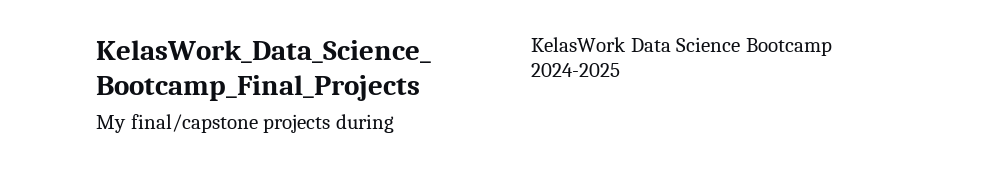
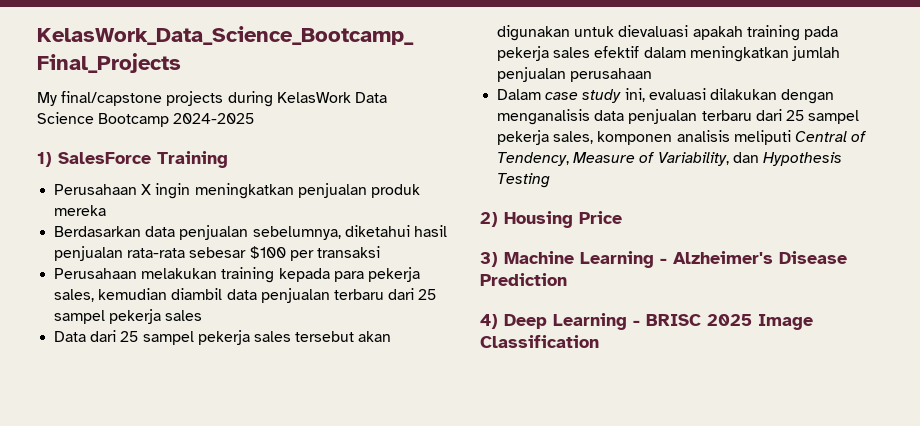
+ 1) SalesForce Training
+ Perusahaan X ingin meningkatkan penjualan produk mereka
+ Berdasarkan data penjualan sebelumnya, diketahui hasil penjualan rata-rata sebesar $100 per transaksi
+ Perusahaan melakukan training kepada para pekerja sales, kemudian diambil data penjualan terbaru dari 25 sampel pekerja sales
+ Data dari 25 sampel pekerja sales tersebut akan digunakan untuk dievaluasi apakah training pada pekerja sales efektif dalam meningkatkan jumlah penjualan perusahaan
+ Dalam case study ini, evaluasi dilakukan dengan menganalisis data penjualan terbaru dari 25 sampel pekerja sales, komponen analisis meliputi Central of Tendency, Measure of Variability, dan Hypothesis Testing
+ 2) Housing Price
+ 3) Machine Learning - Alzheimer's Disease Prediction
+ 4) Deep Learning - BRISC 2025 Image Classification

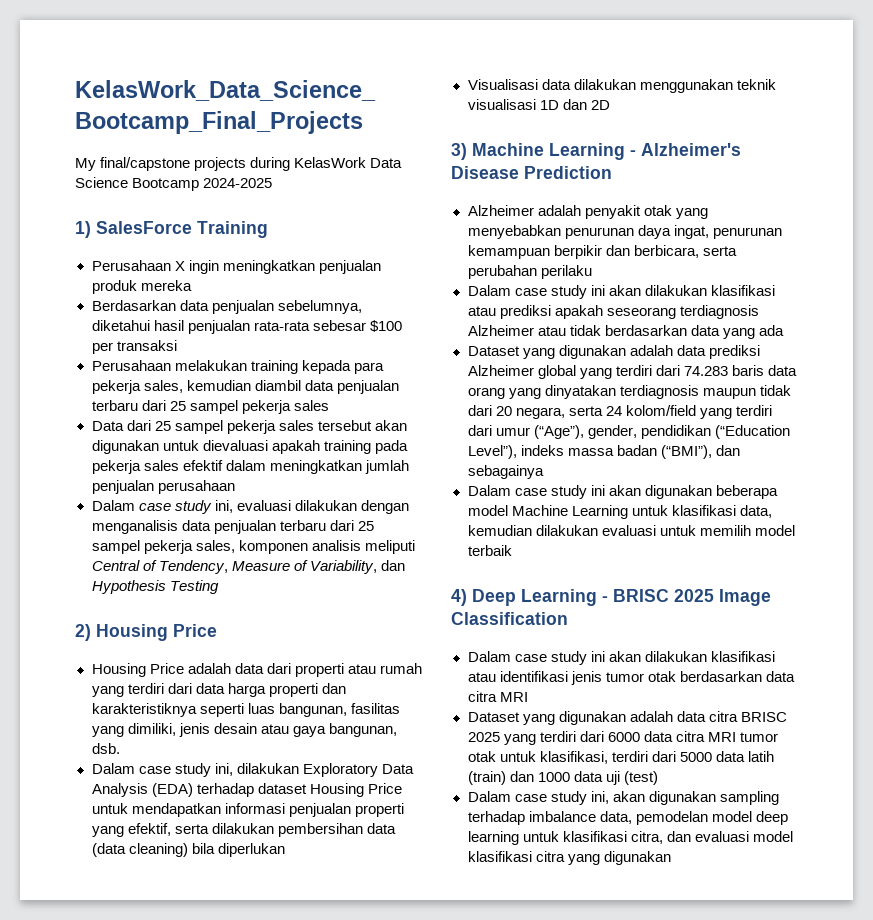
+ Housing Price adalah data dari properti atau rumah yang terdiri dari data harga properti dan karakteristiknya seperti luas bangunan, fasilitas yang dimiliki, jenis desain atau gaya bangunan, dsb.
+ Dalam case study ini, dilakukan Exploratory Data Analysis (EDA) terhadap dataset Housing Price untuk mendapatkan informasi penjualan properti yang efektif, serta dilakukan pembersihan data (data cleaning) bila diperlukan
+ Visualisasi data dilakukan menggunakan teknik visualisasi 1D dan 2D
+ Alzheimer adalah penyakit otak yang menyebabkan penurunan daya ingat, penurunan kemampuan berpikir dan berbicara, serta perubahan perilaku
+ Dalam case study ini akan dilakukan klasifikasi atau prediksi apakah seseorang terdiagnosis Alzheimer atau tidak berdasarkan data yang ada
+ Dataset yang digunakan adalah data prediksi Alzheimer global yang terdiri dari 74.283 baris data orang yang dinyatakan terdiagnosis maupun tidak dari 20 negara, serta 24 kolom/field yang terdiri dari umur (“Age”), gender, pendidikan (“Education Level”), indeks massa badan (“BMI”), dan sebagainya
+ Dalam case study ini akan digunakan beberapa model Machine Learning untuk klasifikasi data, kemudian dilakukan evaluasi untuk memilih model terbaik
+ Dalam case study ini akan dilakukan klasifikasi atau identifikasi jenis tumor otak berdasarkan data citra MRI
+ Dataset yang digunakan adalah data citra BRISC 2025 yang terdiri dari 6000 data citra MRI tumor otak untuk klasifikasi, terdiri dari 5000 data latih (train) dan 1000 data uji (test)
+ Dalam case study ini, akan digunakan sampling terhadap imbalance data, pemodelan model deep learning untuk klasifikasi citra, dan evaluasi model klasifikasi citra yang digunakan

